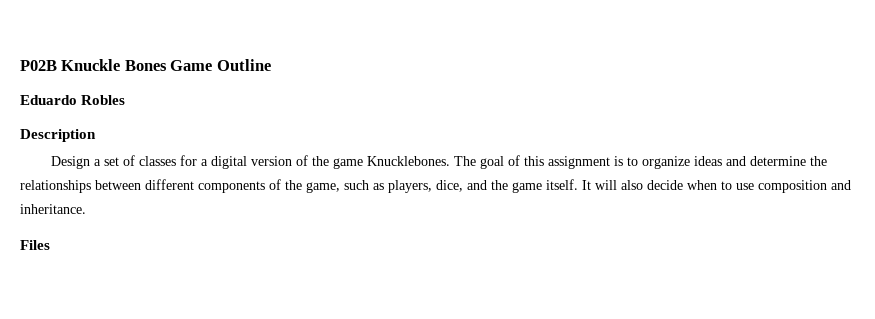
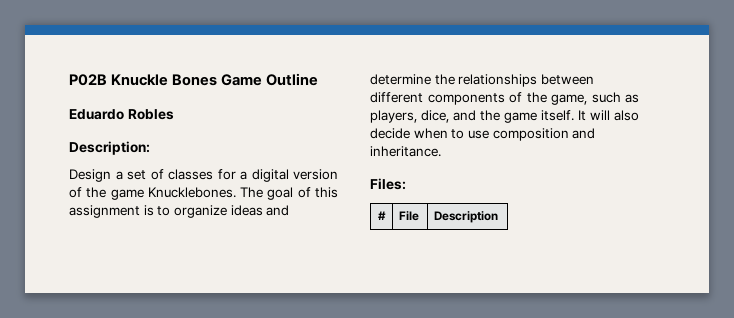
- Description
+ Description:
- Files
+ Files:
+ # | File | Description

